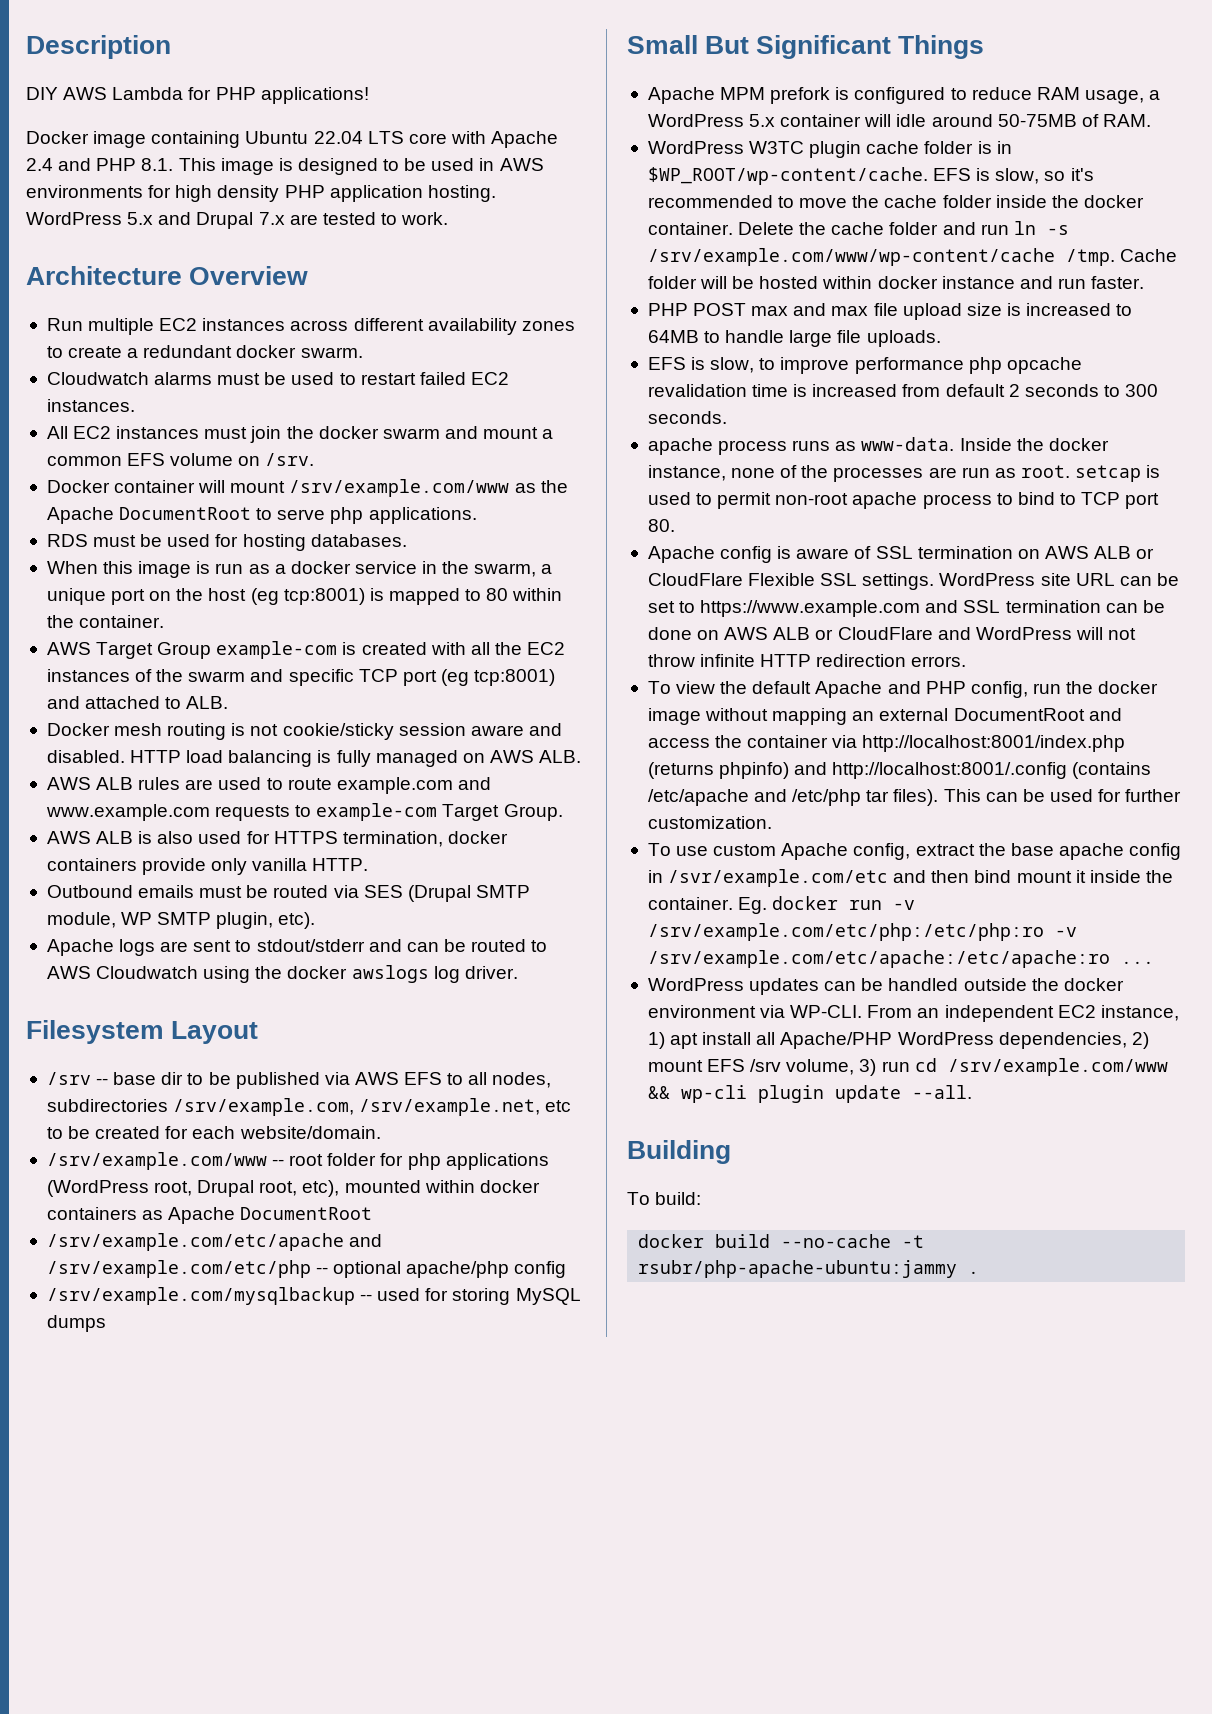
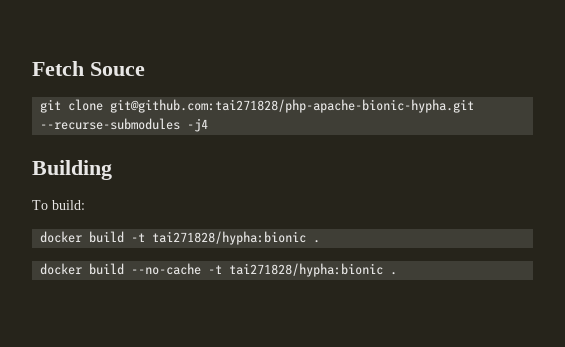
- Description
- DIY AWS Lambda for PHP applications!
- Docker image containing Ubuntu 22.04 LTS core with Apache 2.4 and PHP 8.1. This image is designed to be used in AWS environments for high density PHP application hosting. WordPress 5.x and Drupal 7.x are tested to work.
- Architecture Overview
- Run multiple EC2 instances across different availability zones to create a redundant docker swarm.
- Cloudwatch alarms must be used to restart failed EC2 instances.
- All EC2 instances must join the docker swarm and mount a common EFS volume on /srv.
- Docker container will mount /srv/example.com/www as the Apache DocumentRoot to serve php applications.
- RDS must be used for hosting databases.
- When this image is run as a docker service in the swarm, a unique port on the host (eg tcp:8001) is mapped to 80 within the container.
- AWS Target Group example-com is created with all the EC2 instances of the swarm and specific TCP port (eg tcp:8001) and attached to ALB.
- Docker mesh routing is not cookie/sticky session aware and disabled. HTTP load balancing is fully managed on AWS ALB.
- AWS ALB rules are used to route example.com and www.example.com requests to example-com Target Group.
- AWS ALB is also used for HTTPS termination, docker containers provide only vanilla HTTP.
- Outbound emails must be routed via SES (Drupal SMTP module, WP SMTP plugin, etc).
- Apache logs are sent to stdout/stderr and can be routed to AWS Cloudwatch using the docker awslogs log driver.
- Filesystem Layout
- /srv -- base dir to be published via AWS EFS to all nodes, subdirectories /srv/example.com, /srv/example.net, etc to be created for each website/domain.
- /srv/example.com/www -- root folder for php applications (WordPress root, Drupal root, etc), mounted within docker containers as Apache DocumentRoot
- /srv/example.com/etc/apache and /srv/example.com/etc/php -- optional apache/php config
- /srv/example.com/mysqlbackup -- used for storing MySQL dumps
- Small But Significant Things
- Apache MPM prefork is configured to reduce RAM usage, a WordPress 5.x container will idle around 50-75MB of RAM.
- WordPress W3TC plugin cache folder is in $WP_ROOT/wp-content/cache. EFS is slow, so it's recommended to move the cache folder inside the docker container. Delete the cache folder and run ln -s /srv/example.com/www/wp-content/cache /tmp. Cache folder will be hosted within docker instance and run faster.
- PHP POST max and max file upload size is increased to 64MB to handle large file uploads.
- EFS is slow, to improve performance php opcache revalidation time is increased from default 2 seconds to 300 seconds.
- apache process runs as www-data. Inside the docker instance, none of the processes are run as root. setcap is used to permit non-root apache process to bind to TCP port 80.
- Apache config is aware of SSL termination on AWS ALB or CloudFlare Flexible SSL settings. WordPress site URL can be set to https://www.example.com and SSL termination can be done on AWS ALB or CloudFlare and WordPress will not throw infinite HTTP redirection errors.
- To view the default Apache and PHP config, run the docker image without mapping an external DocumentRoot and access the container via http://localhost:8001/index.php (returns phpinfo) and http://localhost:8001/.config (contains /etc/apache and /etc/php tar files). This can be used for further customization.
- To use custom Apache config, extract the base apache config in /svr/example.com/etc and then bind mount it inside the container. Eg. docker run -v /srv/example.com/etc/php:/etc/php:ro -v /srv/example.com/etc/apache:/etc/apache:ro ...
- WordPress updates can be handled outside the docker environment via WP-CLI. From an independent EC2 instance, 1) apt install all Apache/PHP WordPress dependencies, 2) mount EFS /srv volume, 3) run cd /srv/example.com/www && wp-cli plugin update --all.
+ Fetch Souce
+ git clone git@github.com:tai271828/php-apache-bionic-hypha.git --recurse-submodules -j4
  Building
  To build:
+ docker build -t tai271828/hypha:bionic .
- docker build --no-cache -t rsubr/php-apache-ubuntu:jammy .
+ docker build --no-cache -t tai271828/hypha:bionic .

